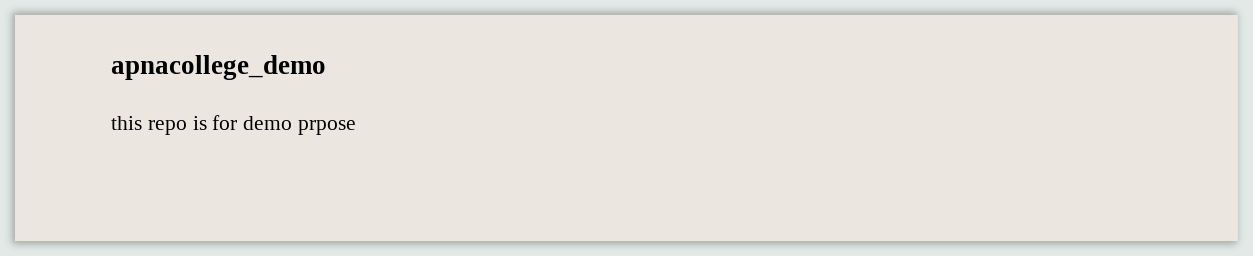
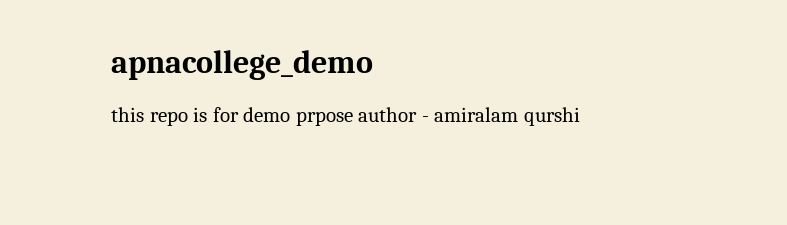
- this repo is for demo prpose
+ this repo is for demo prpose author - amiralam qurshi

